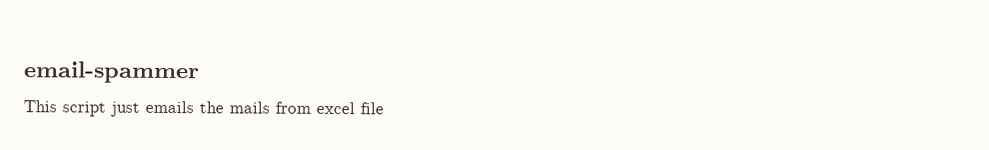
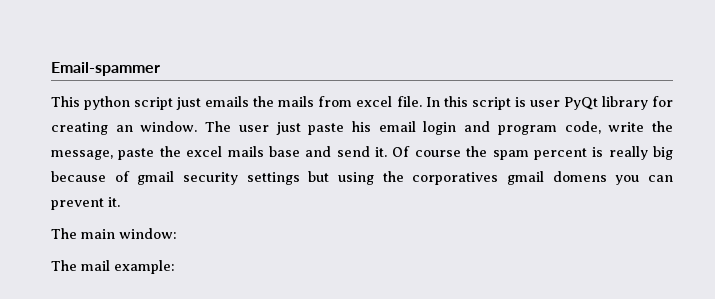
- email-spammer
+ Email-spammer
- This script just emails the mails from excel file
+ This python script just emails the mails from excel file. In this script is user PyQt library for creating an window. The user just paste his email login and program code, write the message, paste the excel mails base and send it. Of course the spam percent is really big because of gmail security settings but using the corporatives gmail domens you can prevent it.
+ The main window:
+ The mail example:

